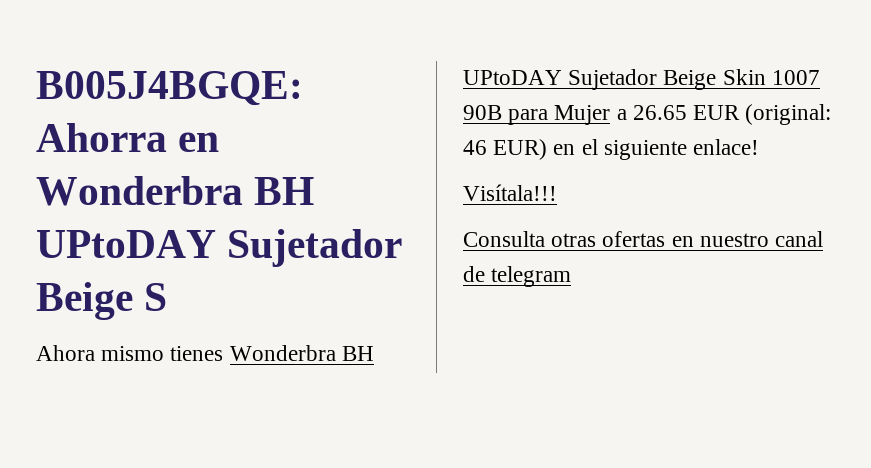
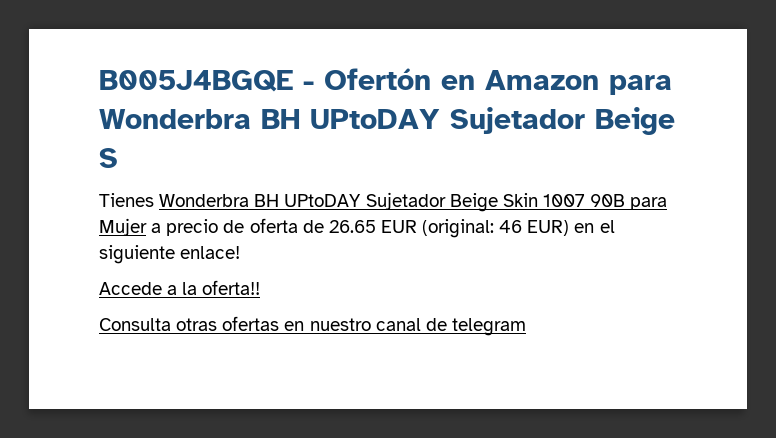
- B005J4BGQE: Ahorra en Wonderbra BH UPtoDAY Sujetador Beige S
+ B005J4BGQE - Ofertón en Amazon para Wonderbra BH UPtoDAY Sujetador Beige S
- Ahora mismo tienes Wonderbra BH UPtoDAY Sujetador Beige Skin 1007 90B para Mujer a 26.65 EUR (original: 46 EUR) en el siguiente enlace!
+ Tienes Wonderbra BH UPtoDAY Sujetador Beige Skin 1007 90B para Mujer a precio de oferta de 26.65 EUR (original: 46 EUR) en el siguiente enlace!
- Visítala!!!
+ Accede a la oferta!!

